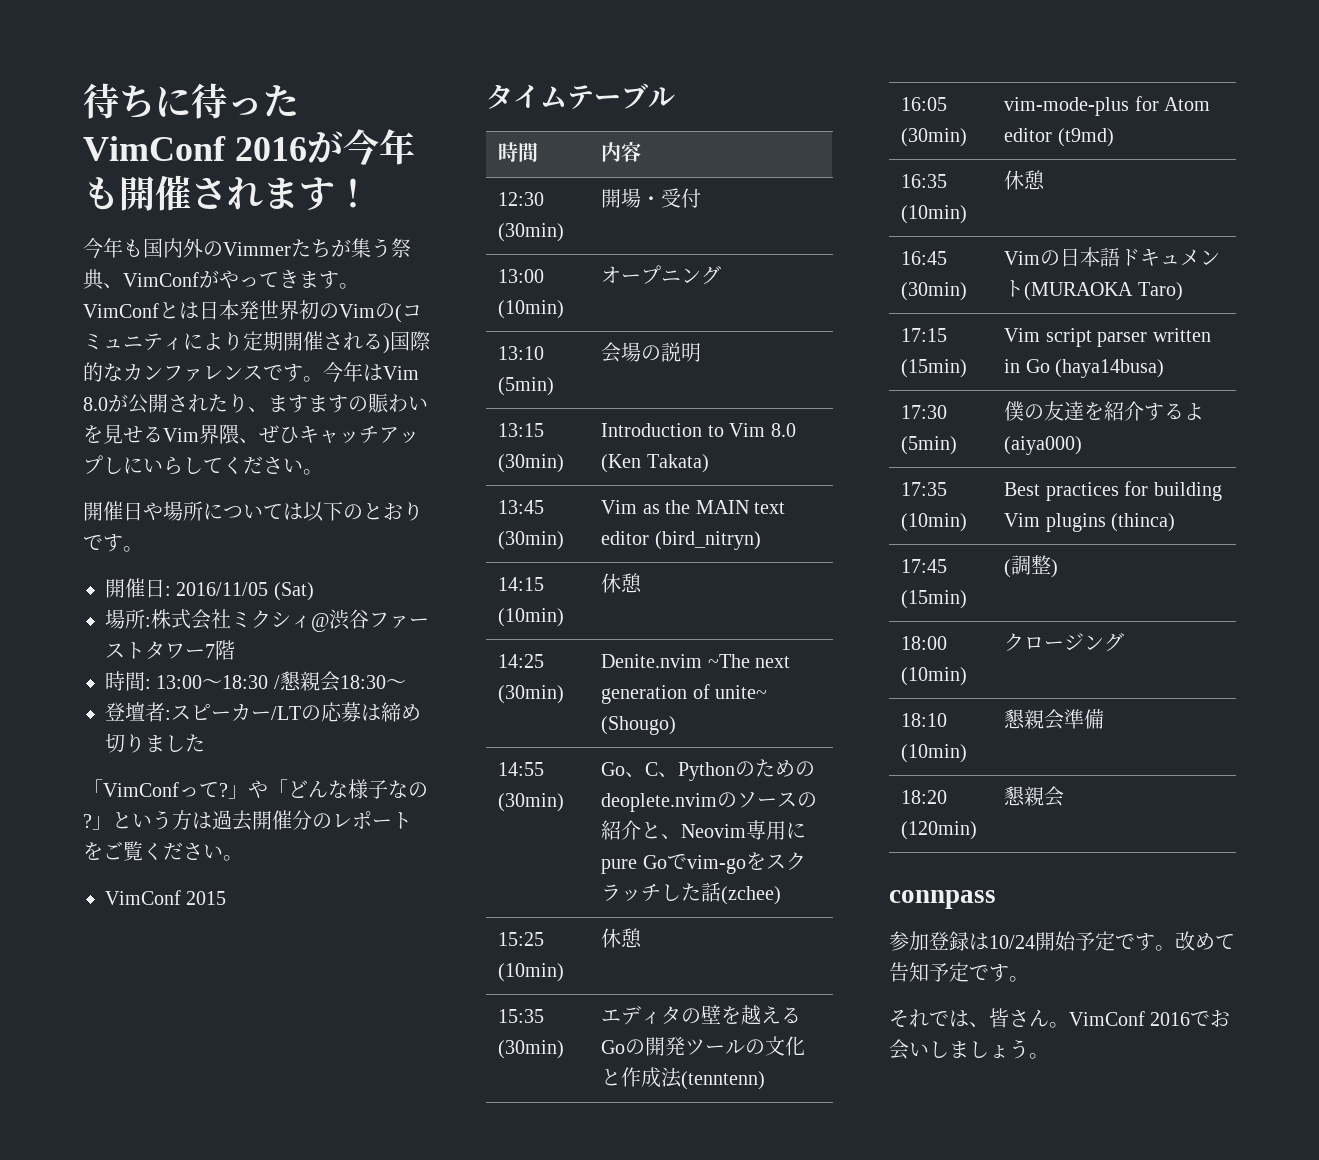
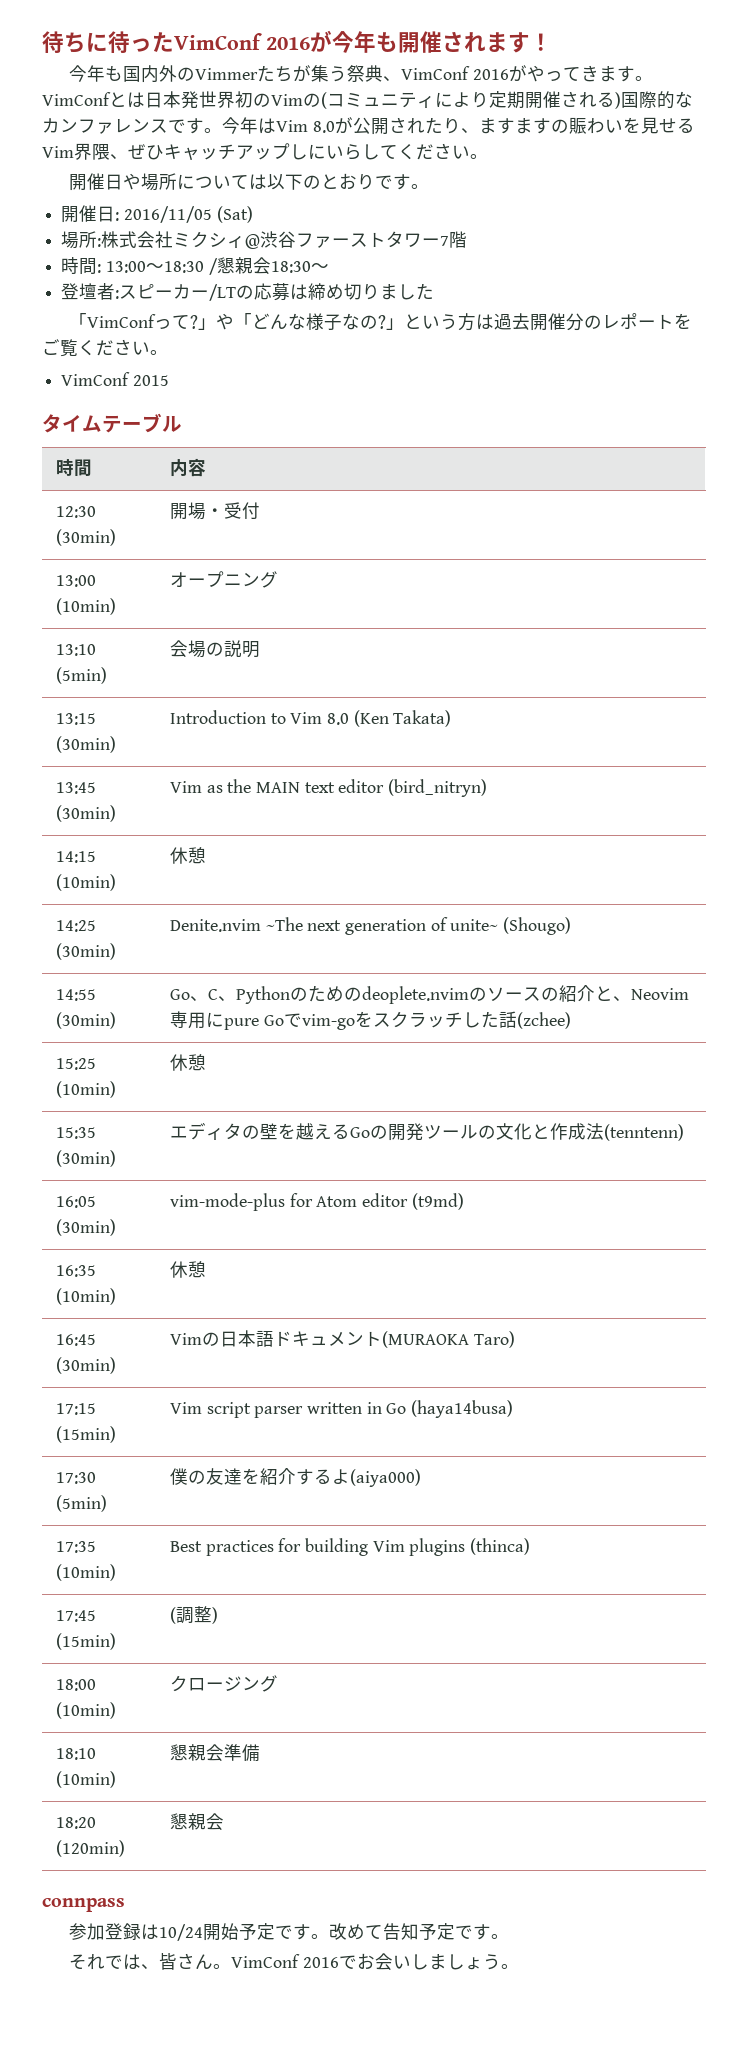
- 今年も国内外のVimmerたちが集う祭典、VimConfがやってきます。
+ 今年も国内外のVimmerたちが集う祭典、VimConf 2016がやってきます。

